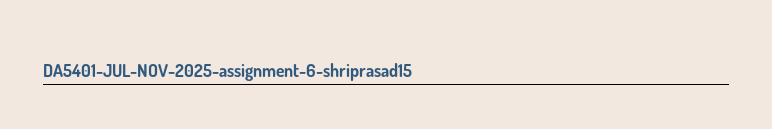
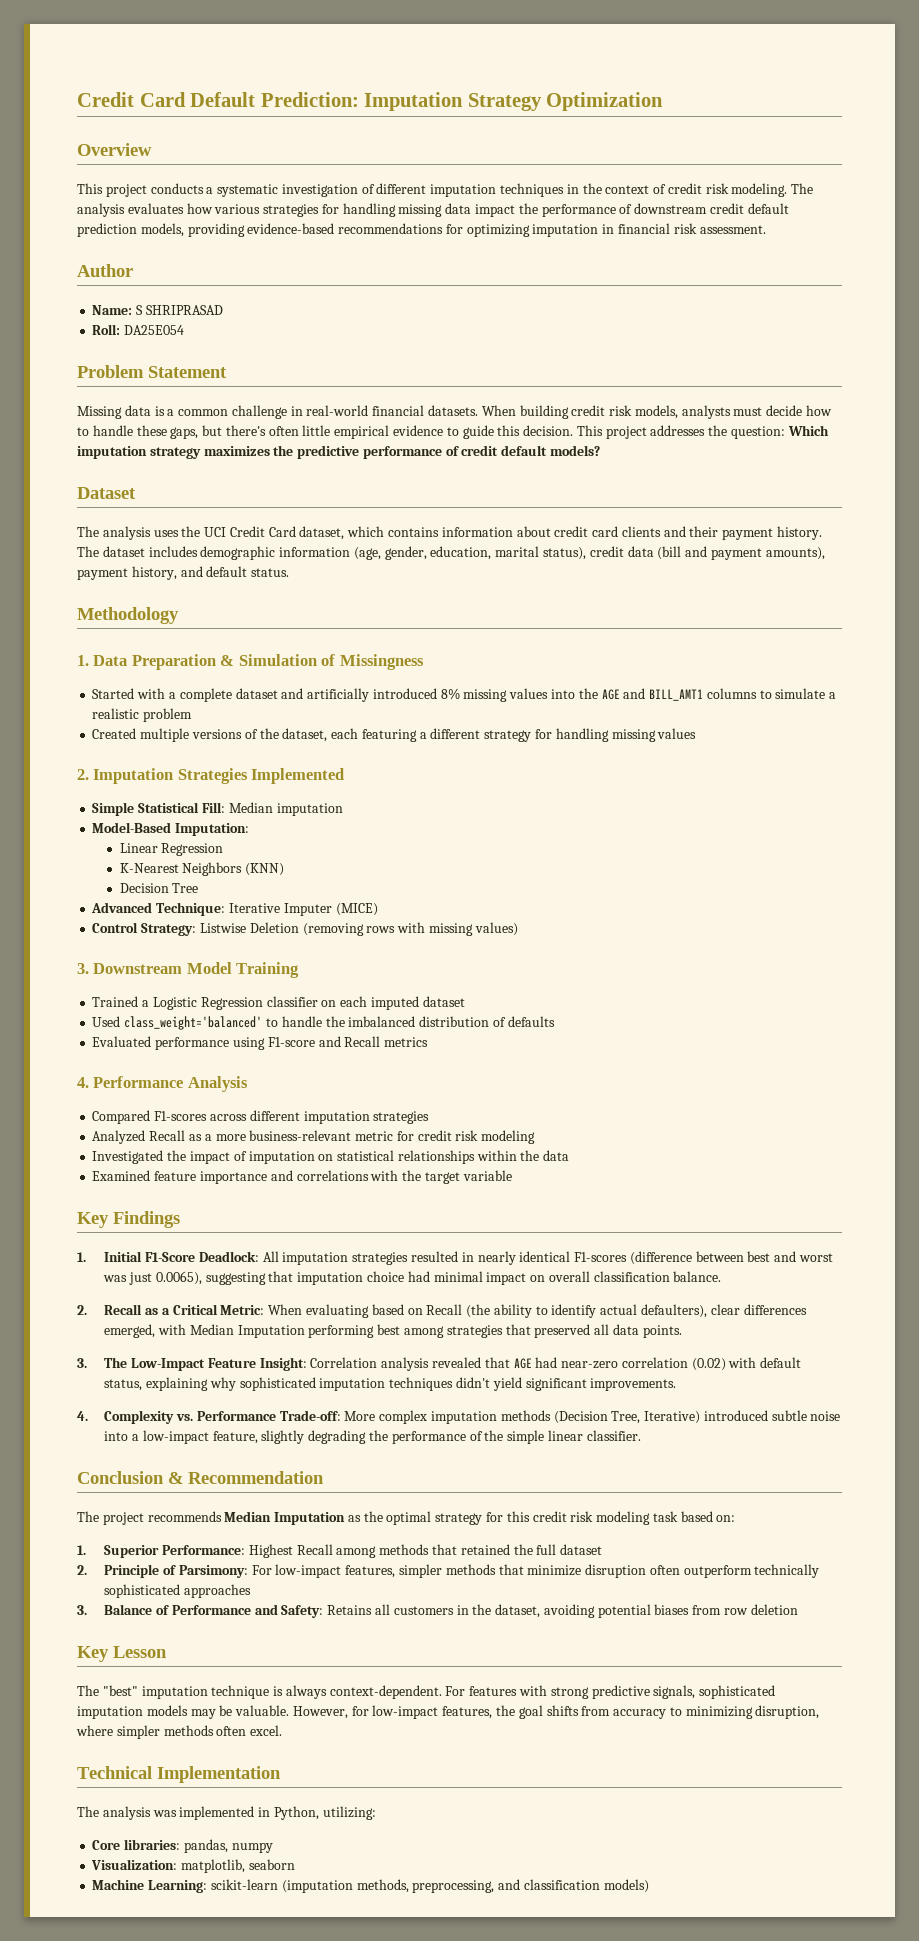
- DA5401-JUL-NOV-2025-assignment-6-shriprasad15
+ Credit Card Default Prediction: Imputation Strategy Optimization
+ Overview
+ This project conducts a systematic investigation of different imputation techniques in the context of credit risk modeling. The analysis evaluates how various strategies for handling missing data impact the performance of downstream credit default prediction models, providing evidence-based recommendations for optimizing imputation in financial risk assessment.
+ Author
+ Name: S SHRIPRASAD
+ Roll: DA25E054
+ Problem Statement
+ Missing data is a common challenge in real-world financial datasets. When building credit risk models, analysts must decide how to handle these gaps, but there's often little empirical evidence to guide this decision. This project addresses the question: Which imputation strategy maximizes the predictive performance of credit default models?
+ Dataset
+ The analysis uses the UCI Credit Card dataset, which contains information about credit card clients and their payment history. The dataset includes demographic information (age, gender, education, marital status), credit data (bill and payment amounts), payment history, and default status.
+ Methodology
+ 1. Data Preparation & Simulation of Missingness
+ Started with a complete dataset and artificially introduced 8% missing values into the AGE and BILL_AMT1 columns to simulate a realistic problem
+ Created multiple versions of the dataset, each featuring a different strategy for handling missing values
+ 2. Imputation Strategies Implemented
+ Simple Statistical Fill: Median imputation
+ Model-Based Imputation:
+ Linear Regression
+ K-Nearest Neighbors (KNN)
+ Decision Tree
+ Advanced Technique: Iterative Imputer (MICE)
+ Control Strategy: Listwise Deletion (removing rows with missing values)
+ 3. Downstream Model Training
+ Trained a Logistic Regression classifier on each imputed dataset
+ Used class_weight='balanced' to handle the imbalanced distribution of defaults
+ Evaluated performance using F1-score and Recall metrics
+ 4. Performance Analysis
+ Compared F1-scores across different imputation strategies
+ Analyzed Recall as a more business-relevant metric for credit risk modeling
+ Investigated the impact of imputation on statistical relationships within the data
+ Examined feature importance and correlations with the target variable
+ Key Findings
+ 1. Initial F1-Score Deadlock: All imputation strategies resulted in nearly identical F1-scores (difference between best and worst was just 0.0065), suggesting that imputation choice had minimal impact on overall classification balance.
+ 2. Recall as a Critical Metric: When evaluating based on Recall (the ability to identify actual defaulters), clear differences emerged, with Median Imputation performing best among strategies that preserved all data points.
+ 3. The Low-Impact Feature Insight: Correlation analysis revealed that AGE had near-zero correlation (0.02) with default status, explaining why sophisticated imputation techniques didn't yield significant improvements.
+ 4. Complexity vs. Performance Trade-off: More complex imputation methods (Decision Tree, Iterative) introduced subtle noise into a low-impact feature, slightly degrading the performance of the simple linear classifier.
+ Conclusion & Recommendation
+ The project recommends Median Imputation as the optimal strategy for this credit risk modeling task based on:
+ 1. Superior Performance: Highest Recall among methods that retained the full dataset
+ 2. Principle of Parsimony: For low-impact features, simpler methods that minimize disruption often outperform technically sophisticated approaches
+ 3. Balance of Performance and Safety: Retains all customers in the dataset, avoiding potential biases from row deletion
+ Key Lesson
+ The "best" imputation technique is always context-dependent. For features with strong predictive signals, sophisticated imputation models may be valuable. However, for low-impact features, the goal shifts from accuracy to minimizing disruption, where simpler methods often excel.
+ Technical Implementation
+ The analysis was implemented in Python, utilizing:
+ Core libraries: pandas, numpy
+ Visualization: matplotlib, seaborn
+ Machine Learning: scikit-learn (imputation methods, preprocessing, and classification models)

